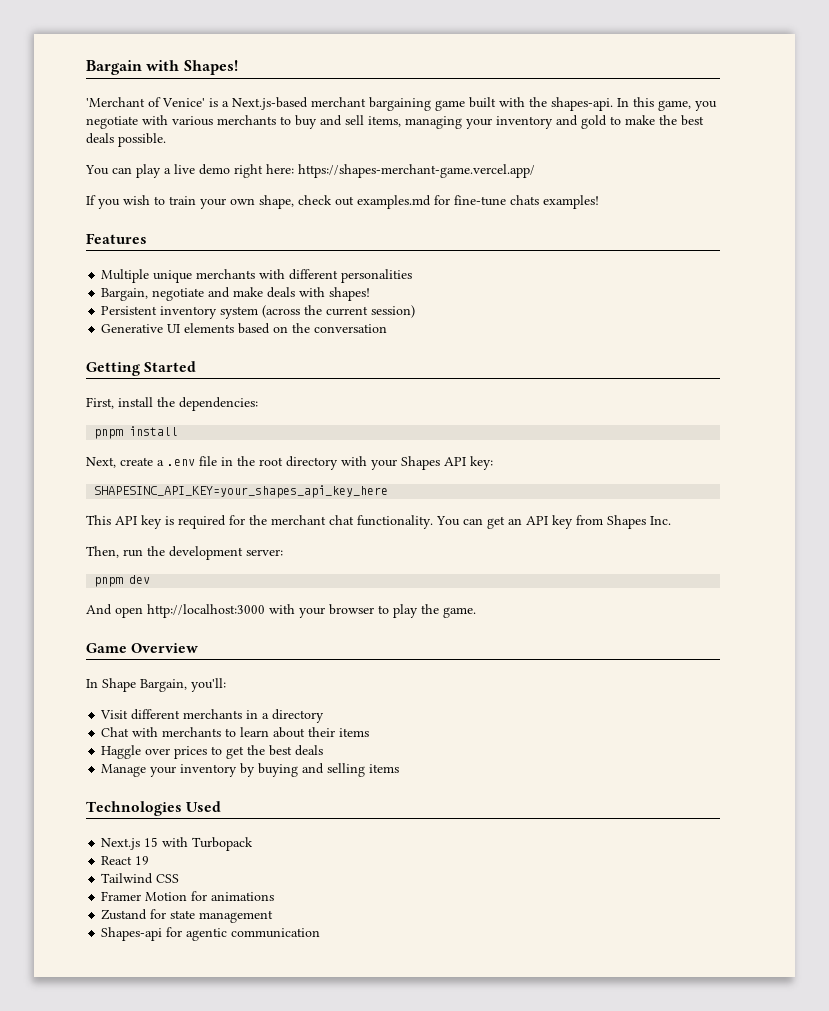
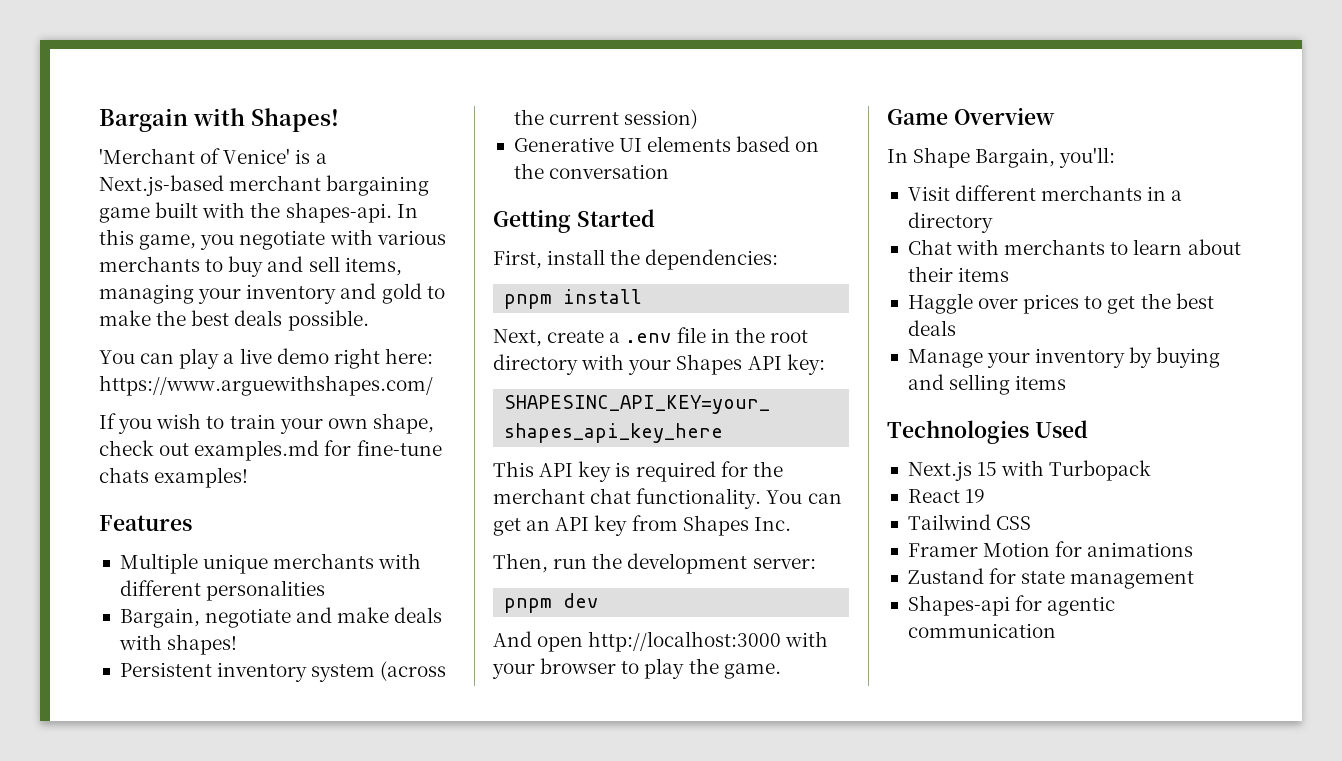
- You can play a live demo right here: https://shapes-merchant-game.vercel.app/
+ You can play a live demo right here: https://www.arguewithshapes.com/

